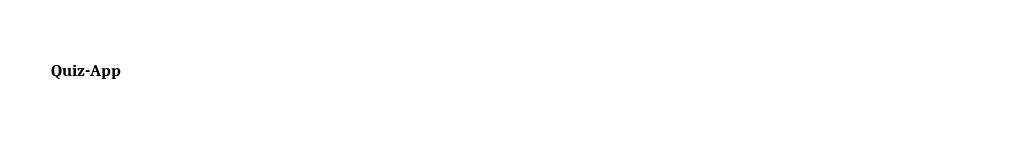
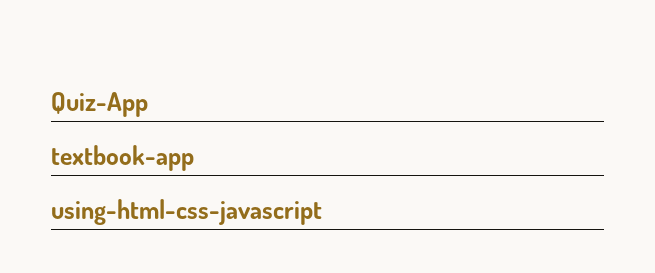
+ textbook-app
+ using-html-css-javascript

